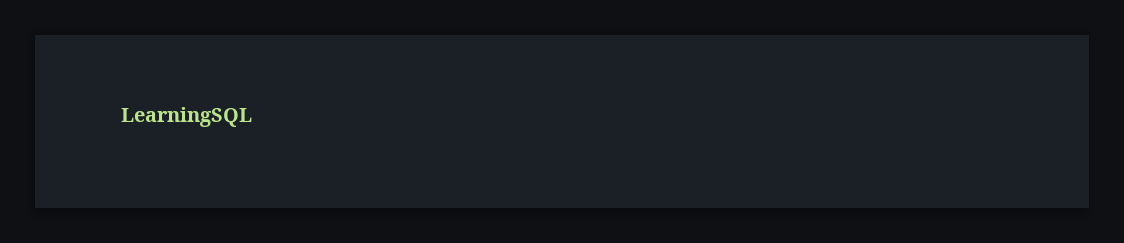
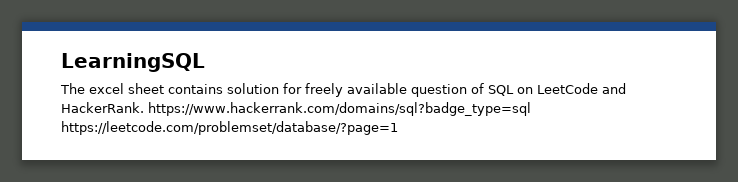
+ The excel sheet contains solution for freely available question of SQL on LeetCode and HackerRank. https://www.hackerrank.com/domains/sql?badge_type=sql https://leetcode.com/problemset/database/?page=1

